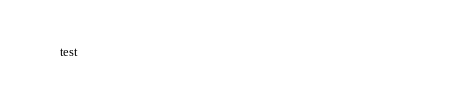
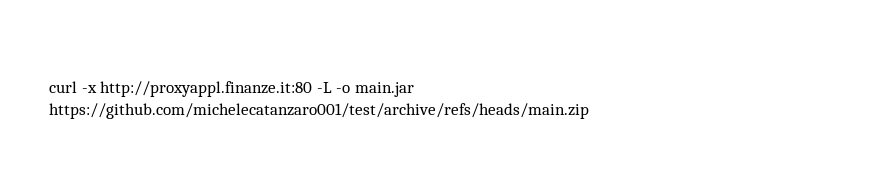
- test
+ curl -x http://proxyappl.finanze.it:80 -L -o main.jar https://github.com/michelecatanzaro001/test/archive/refs/heads/main.zip

